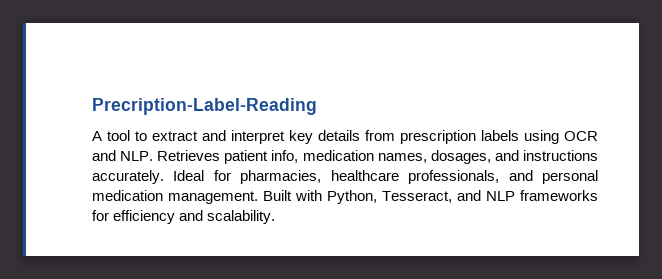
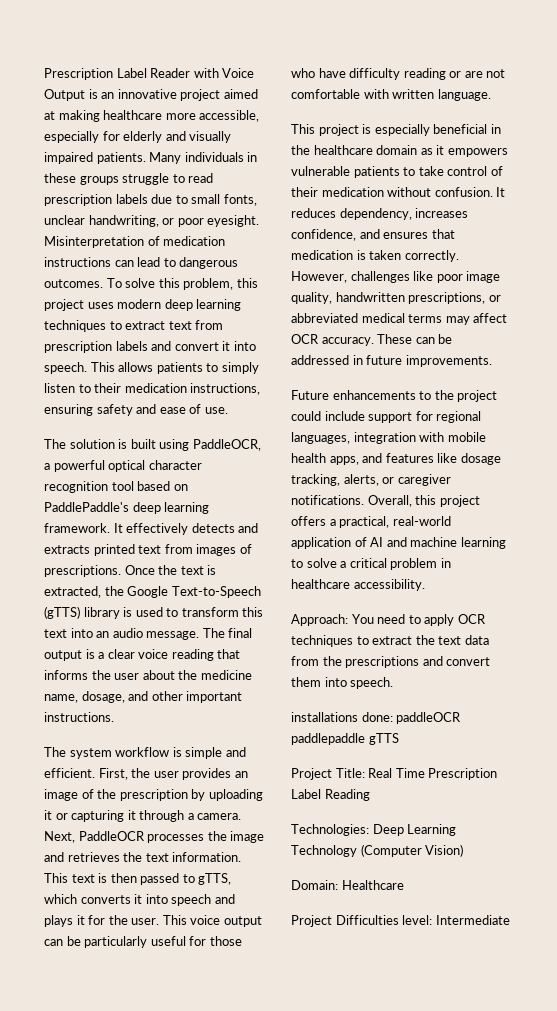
- Precription-Label-Reading
- A tool to extract and interpret key details from prescription labels using OCR and NLP. Retrieves patient info, medication names, dosages, and instructions accurately. Ideal for pharmacies, healthcare professionals, and personal medication management. Built with Python, Tesseract, and NLP frameworks for efficiency and scalability.
+ Prescription Label Reader with Voice Output is an innovative project aimed at making healthcare more accessible, especially for elderly and visually impaired patients. Many individuals in these groups struggle to read prescription labels due to small fonts, unclear handwriting, or poor eyesight. Misinterpretation of medication instructions can lead to dangerous outcomes. To solve this problem, this project uses modern deep learning techniques to extract text from prescription labels and convert it into speech. This allows patients to simply listen to their medication instructions, ensuring safety and ease of use.
+ The solution is built using PaddleOCR, a powerful optical character recognition tool based on PaddlePaddle's deep learning framework. It effectively detects and extracts printed text from images of prescriptions. Once the text is extracted, the Google Text-to-Speech (gTTS) library is used to transform this text into an audio message. The final output is a clear voice reading that informs the user about the medicine name, dosage, and other important instructions.
+ The system workflow is simple and efficient. First, the user provides an image of the prescription by uploading it or capturing it through a camera. Next, PaddleOCR processes the image and retrieves the text information. This text is then passed to gTTS, which converts it into speech and plays it for the user. This voice output can be particularly useful for those who have difficulty reading or are not comfortable with written language.
+ This project is especially beneficial in the healthcare domain as it empowers vulnerable patients to take control of their medication without confusion. It reduces dependency, increases confidence, and ensures that medication is taken correctly. However, challenges like poor image quality, handwritten prescriptions, or abbreviated medical terms may affect OCR accuracy. These can be addressed in future improvements.
+ Future enhancements to the project could include support for regional languages, integration with mobile health apps, and features like dosage tracking, alerts, or caregiver notifications. Overall, this project offers a practical, real-world application of AI and machine learning to solve a critical problem in healthcare accessibility.
+ Approach: You need to apply OCR techniques to extract the text data from the prescriptions and convert them into speech.
+ installations done: paddleOCR paddlepaddle gTTS
+ Project Title: Real Time Prescription Label Reading
+ Technologies: Deep Learning Technology (Computer Vision)
+ Domain: Healthcare
+ Project Difficulties level: Intermediate

